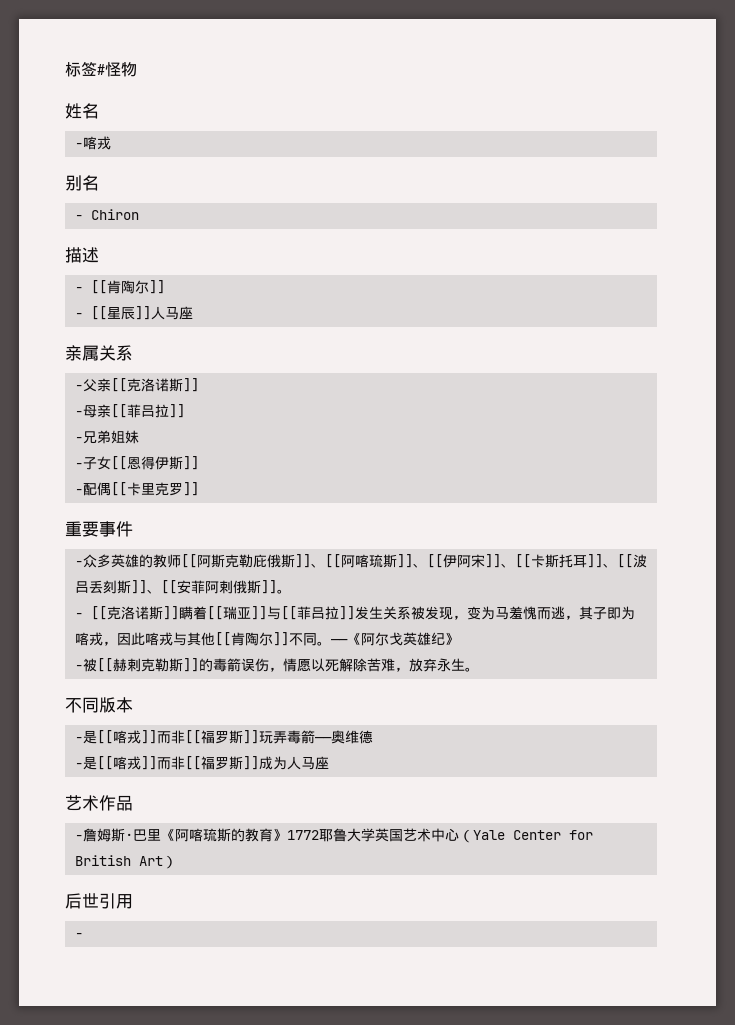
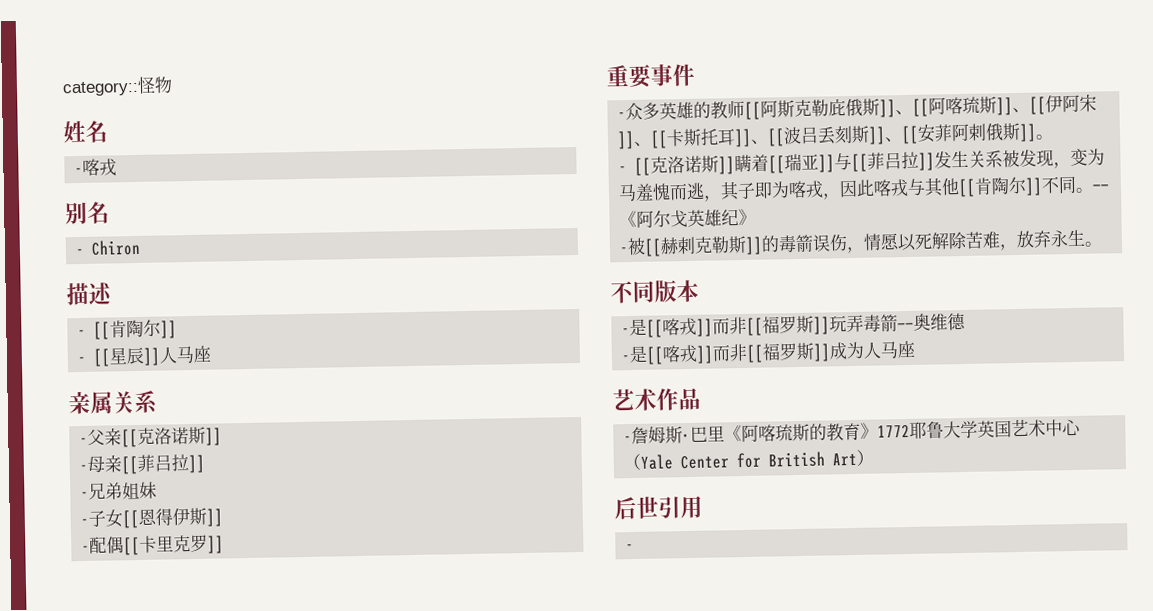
- 标签#怪物
+ category::怪物

